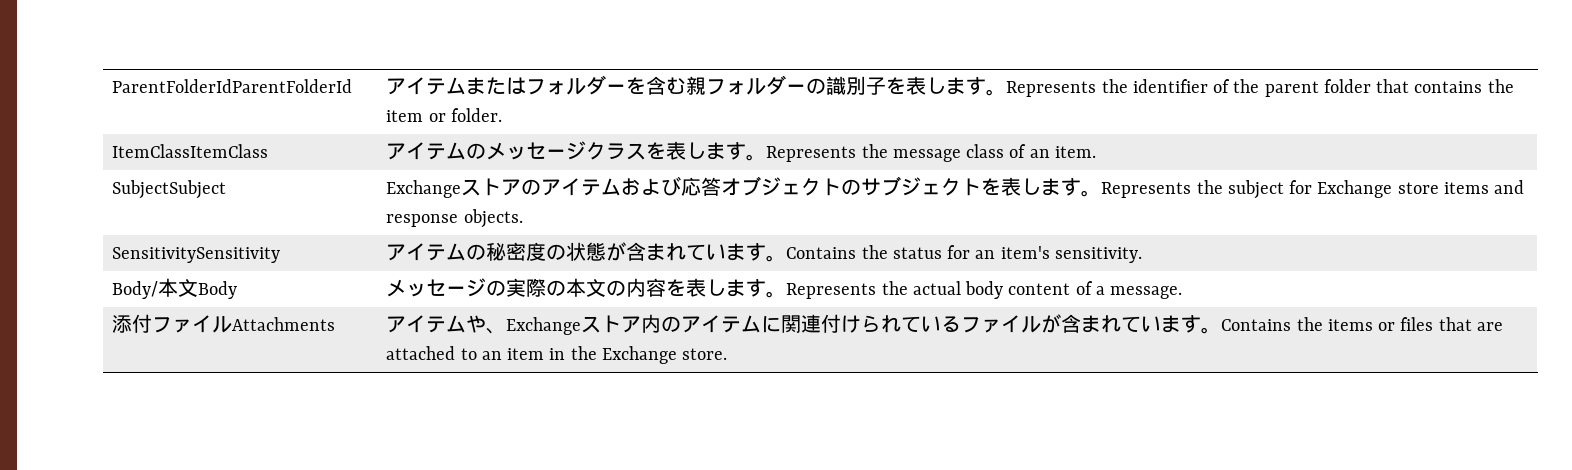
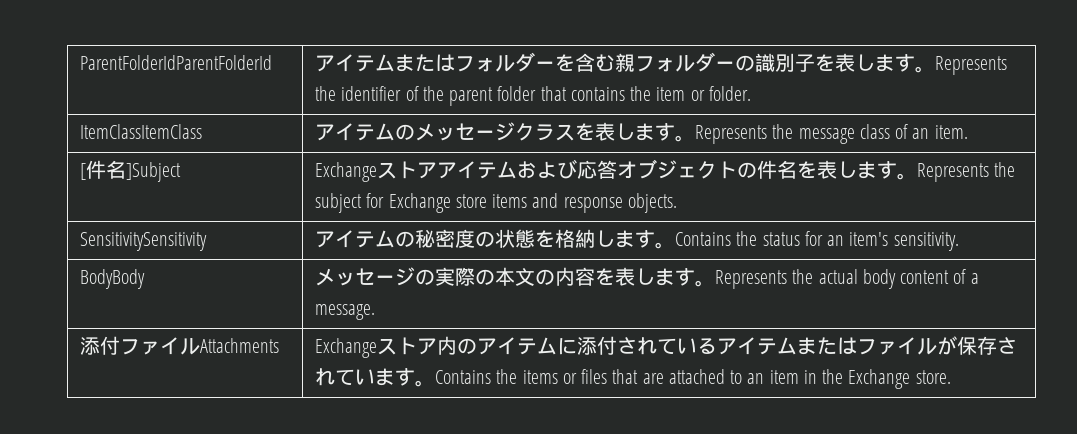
- SubjectSubject | Exchangeストアのアイテムおよび応答オブジェクトのサブジェクトを表します。Represents the subject for Exchange store items and response objects.
+ [件名]Subject | Exchangeストアアイテムおよび応答オブジェクトの件名を表します。Represents the subject for Exchange store items and response objects.
- SensitivitySensitivity | アイテムの秘密度の状態が含まれています。Contains the status for an item's sensitivity.
+ SensitivitySensitivity | アイテムの秘密度の状態を格納します。Contains the status for an item's sensitivity.
- Body/本文Body | メッセージの実際の本文の内容を表します。Represents the actual body content of a message.
+ BodyBody | メッセージの実際の本文の内容を表します。Represents the actual body content of a message.
- 添付ファイルAttachments | アイテムや、Exchangeストア内のアイテムに関連付けられているファイルが含まれています。Contains the items or files that are attached to an item in the Exchange store.
+ 添付ファイルAttachments | Exchangeストア内のアイテムに添付されているアイテムまたはファイルが保存されています。Contains the items or files that are attached to an item in the Exchange store.

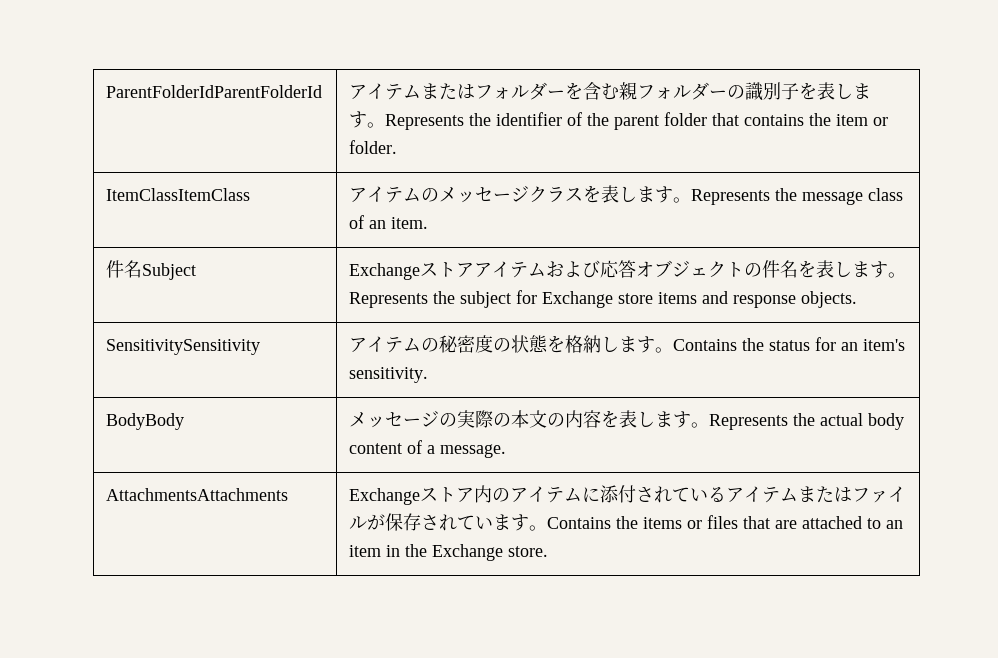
- [件名]Subject | Exchangeストアアイテムおよび応答オブジェクトの件名を表します。Represents the subject for Exchange store items and response objects.
+ 件名Subject | Exchangeストアアイテムおよび応答オブジェクトの件名を表します。Represents the subject for Exchange store items and response objects.
- 添付ファイルAttachments | Exchangeストア内のアイテムに添付されているアイテムまたはファイルが保存されています。Contains the items or files that are attached to an item in the Exchange store.
+ AttachmentsAttachments | Exchangeストア内のアイテムに添付されているアイテムまたはファイルが保存されています。Contains the items or files that are attached to an item in the Exchange store.

